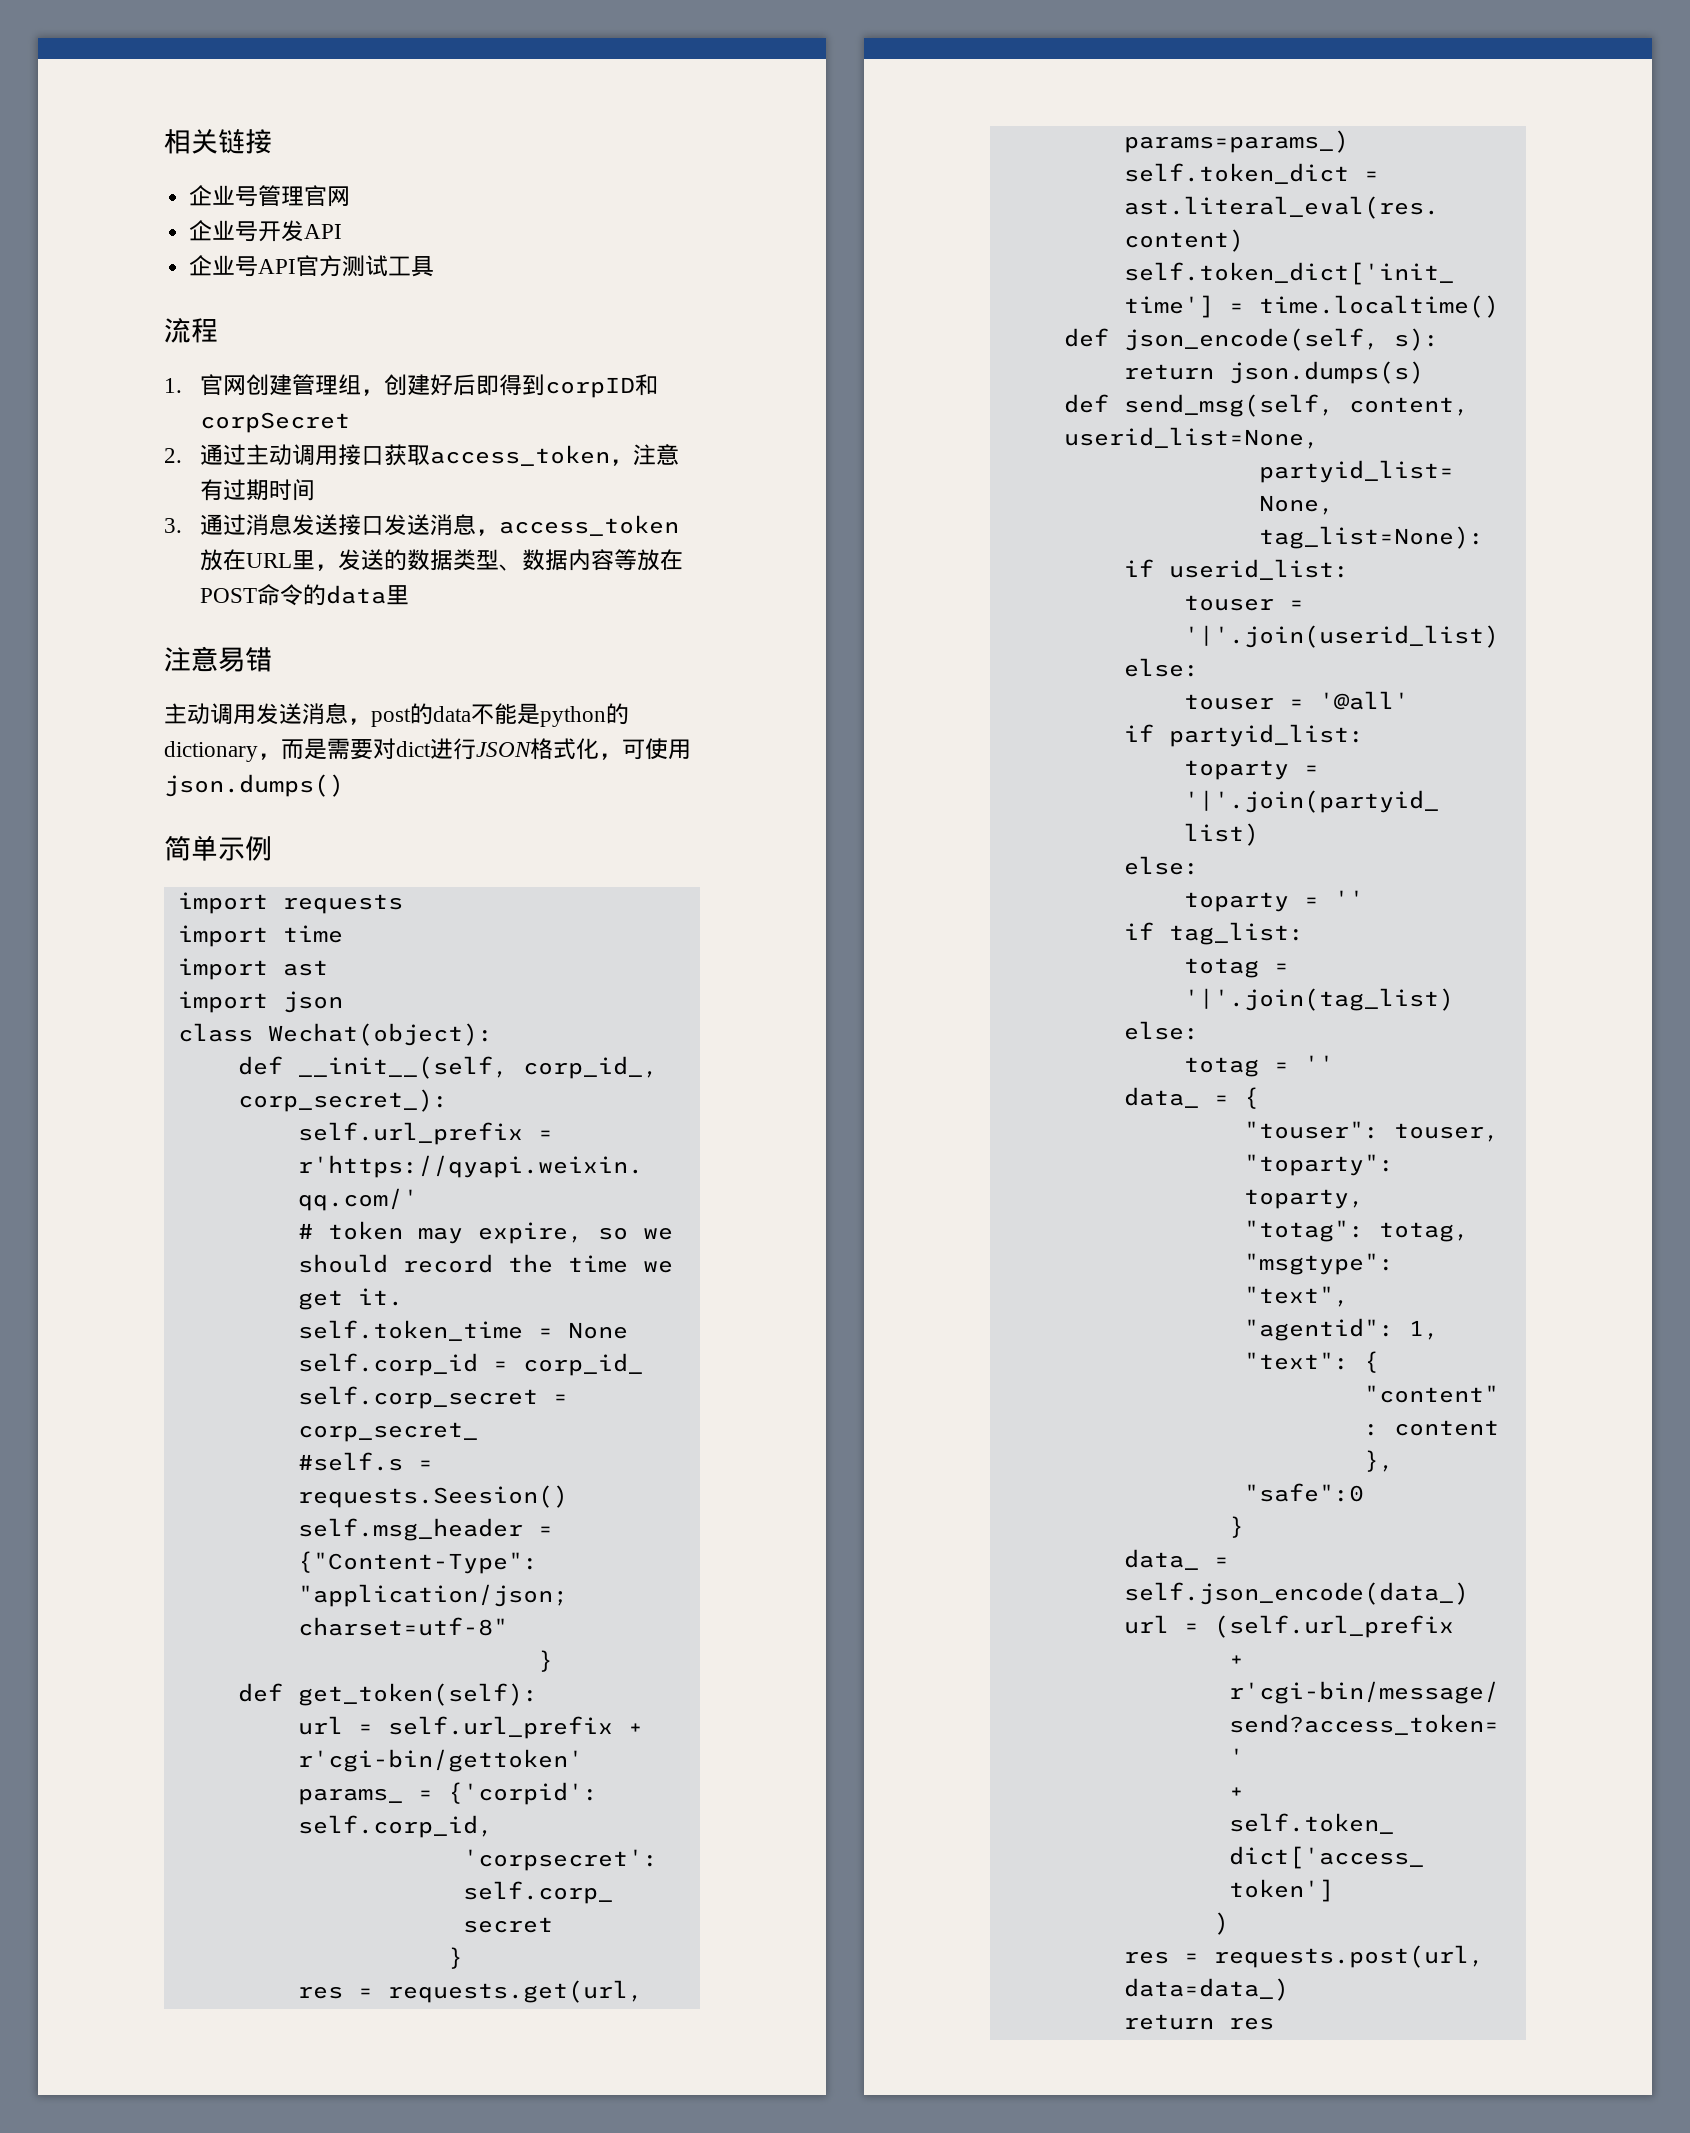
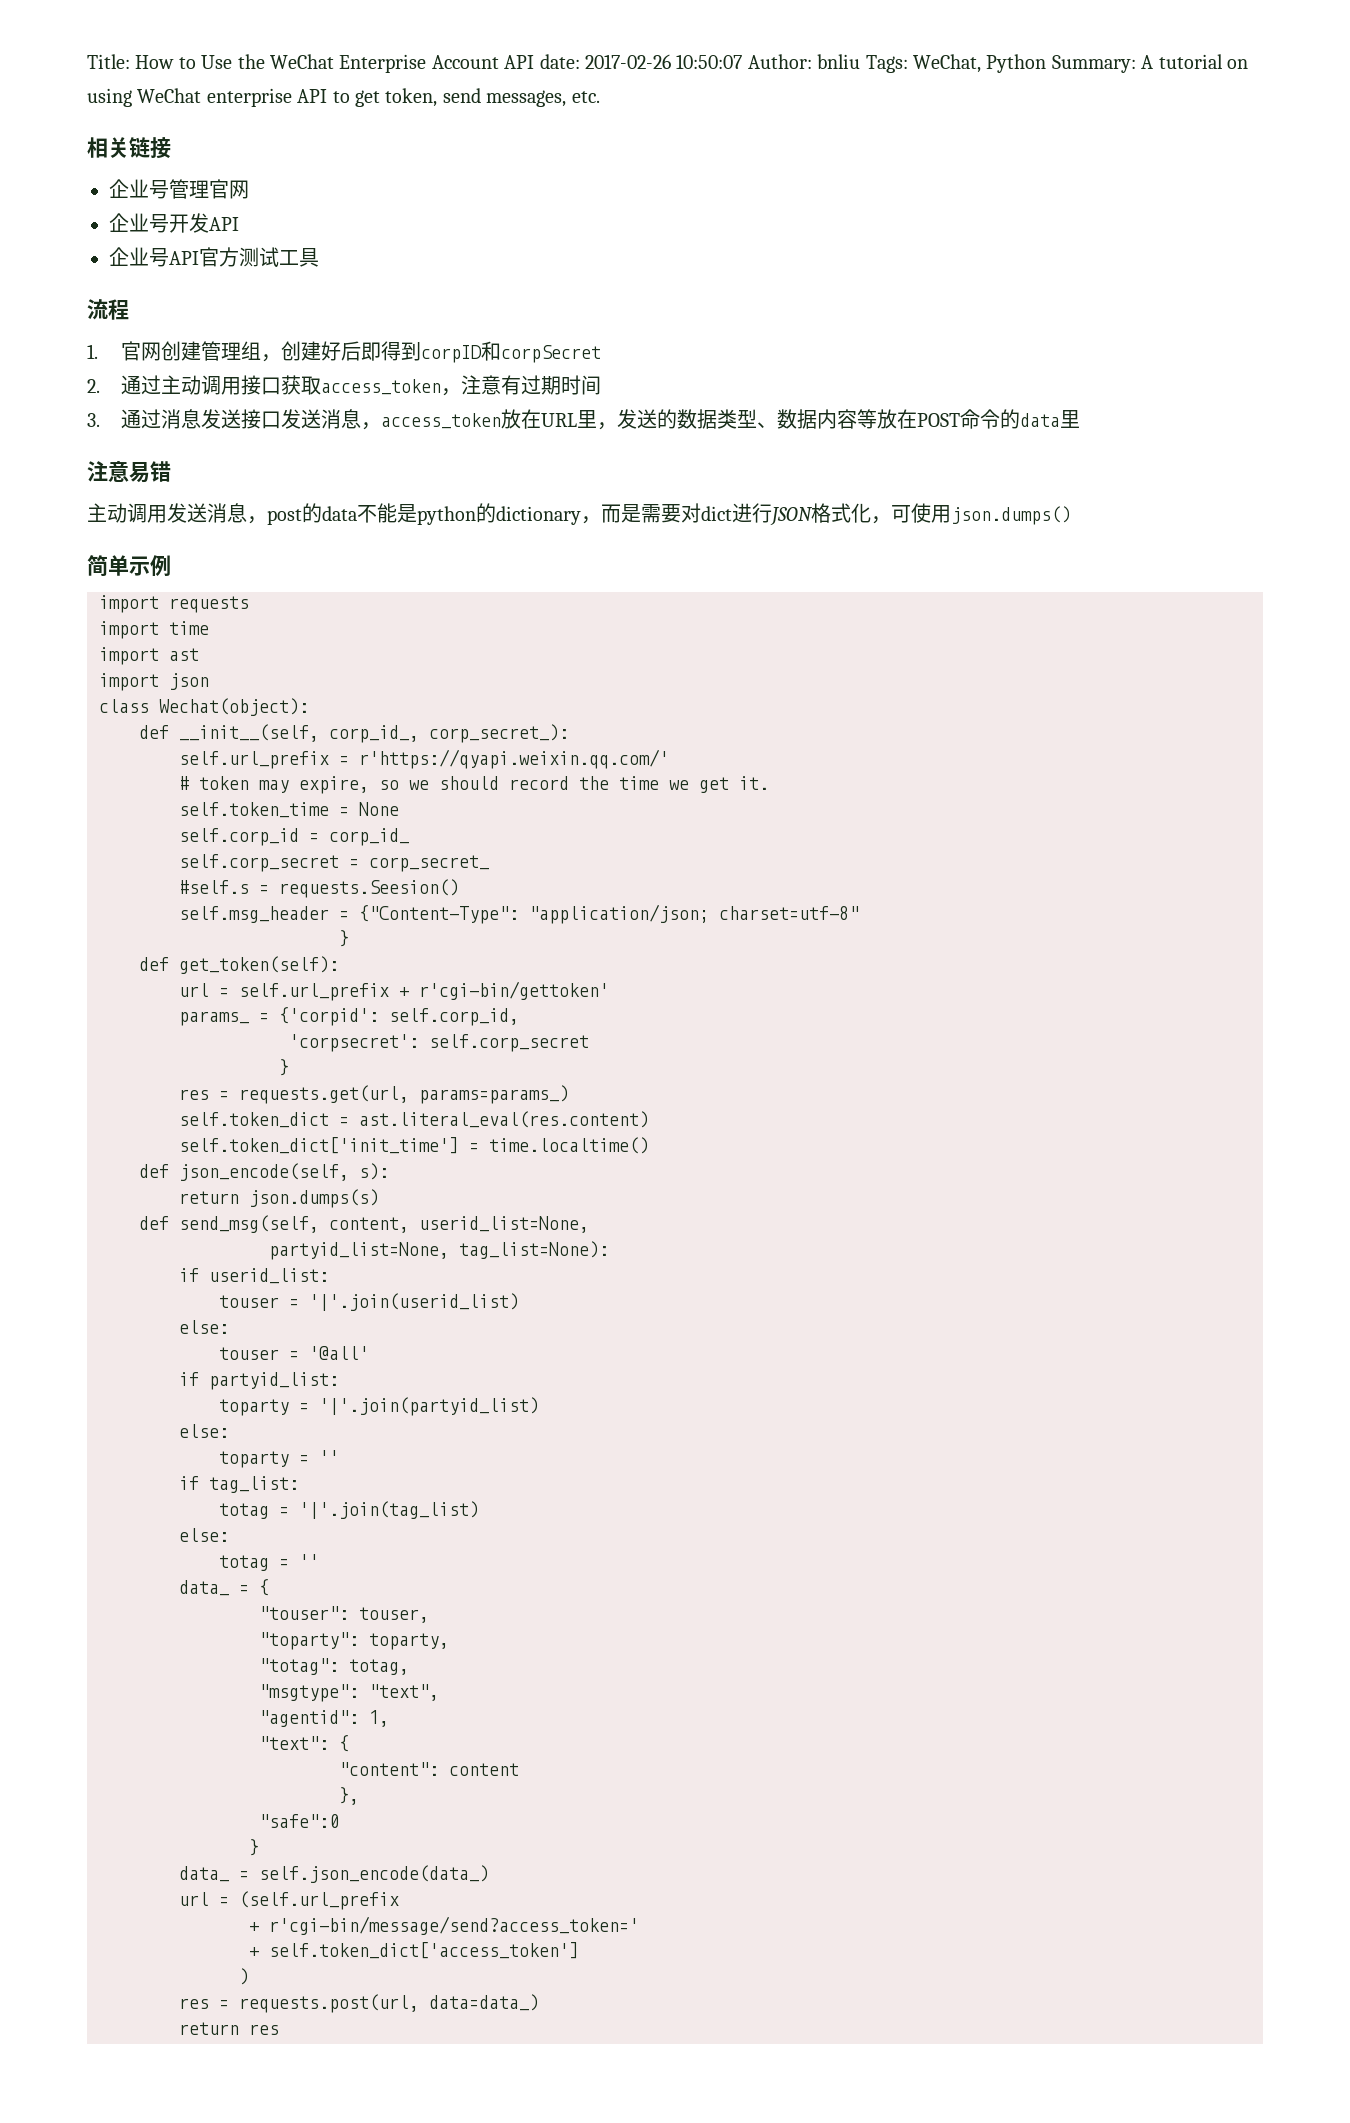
+ Title: How to Use the WeChat Enterprise Account API date: 2017-02-26 10:50:07 Author: bnliu Tags: WeChat, Python Summary: A tutorial on using WeChat enterprise API to get token, send messages, etc.

